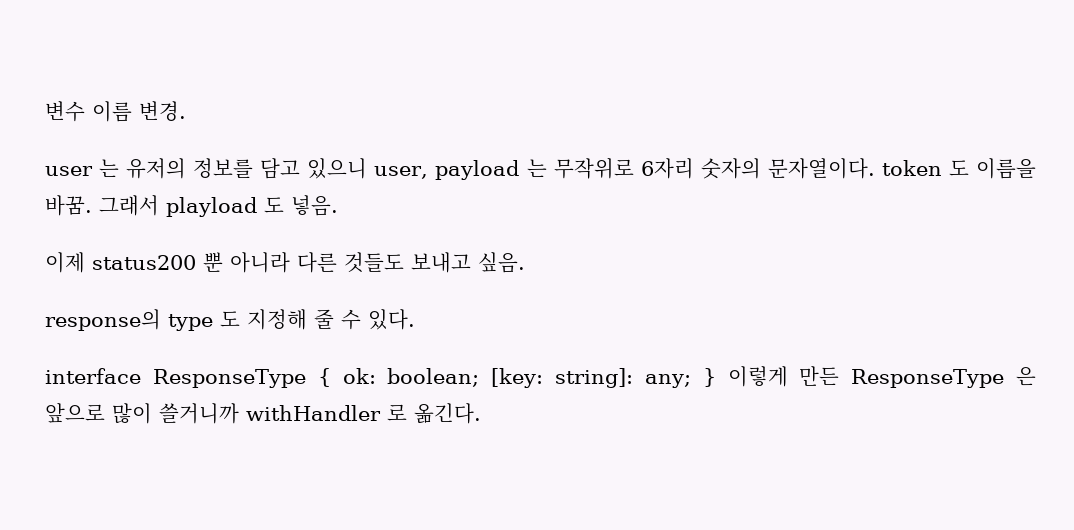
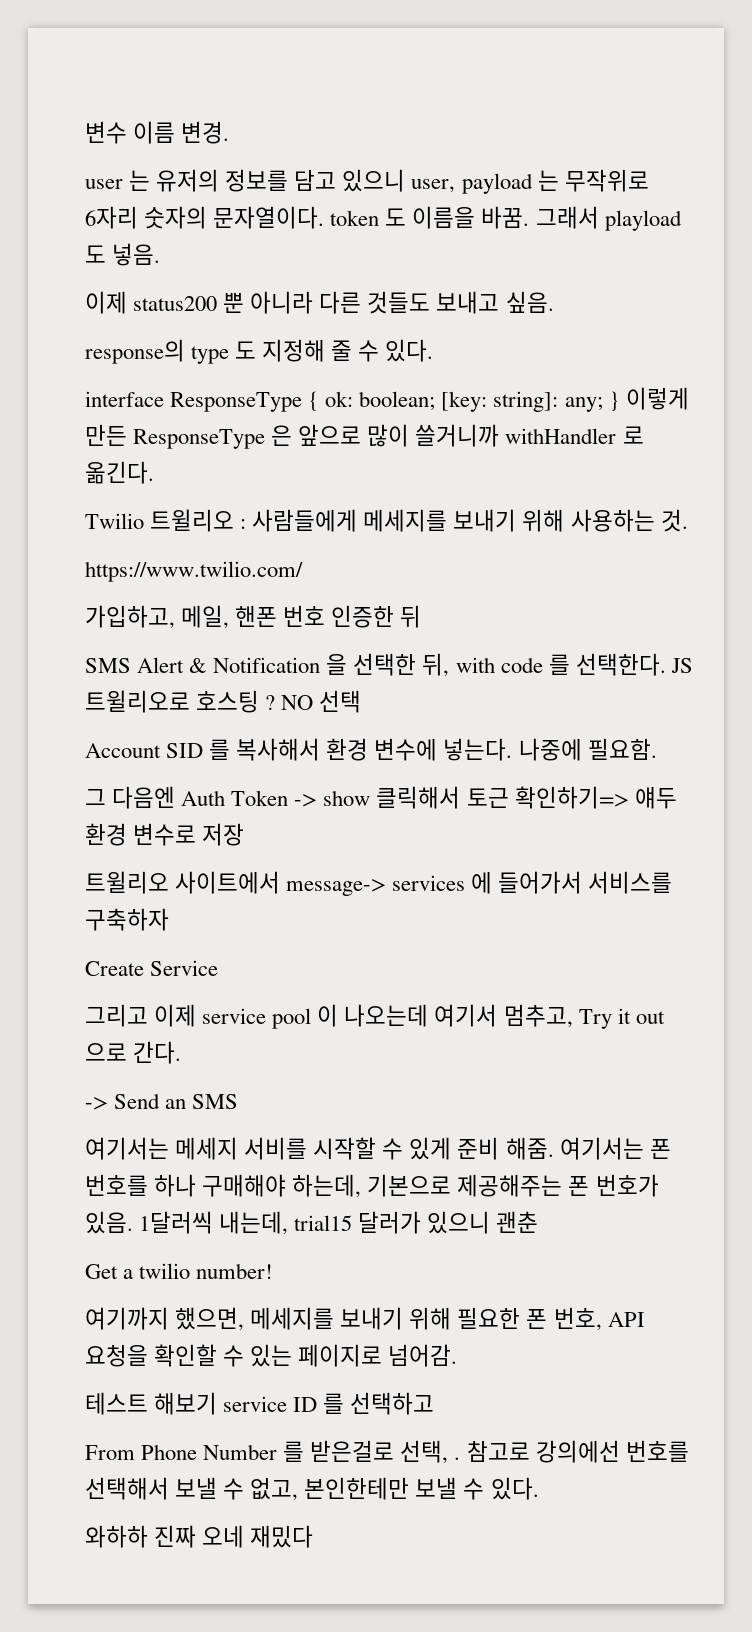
+ Twilio 트윌리오 : 사람들에게 메세지를 보내기 위해 사용하는 것.
+ https://www.twilio.com/
+ 가입하고, 메일, 핸폰 번호 인증한 뒤
+ SMS Alert & Notification 을 선택한 뒤, with code 를 선택한다. JS 트윌리오로 호스팅 ? NO 선택
+ Account SID 를 복사해서 환경 변수에 넣는다. 나중에 필요함.
+ 그 다음엔 Auth Token -> show 클릭해서 토근 확인하기=> 얘두 환경 변수로 저장
+ 트윌리오 사이트에서 message-> services 에 들어가서 서비스를 구축하자
+ Create Service
+ 그리고 이제 service pool 이 나오는데 여기서 멈추고, Try it out 으로 간다.
+ -> Send an SMS
+ 여기서는 메세지 서비를 시작할 수 있게 준비 해줌. 여기서는 폰 번호를 하나 구매해야 하는데, 기본으로 제공해주는 폰 번호가 있음. 1달러씩 내는데, trial15 달러가 있으니 괜춘
+ Get a twilio number!
+ 여기까지 했으면, 메세지를 보내기 위해 필요한 폰 번호, API 요청을 확인할 수 있는 페이지로 넘어감.
+ 테스트 해보기 service ID 를 선택하고
+ From Phone Number 를 받은걸로 선택, . 참고로 강의에선 번호를 선택해서 보낼 수 없고, 본인한테만 보낼 수 있다.
+ 와하하 진짜 오네 재밌다

